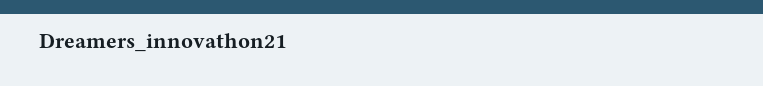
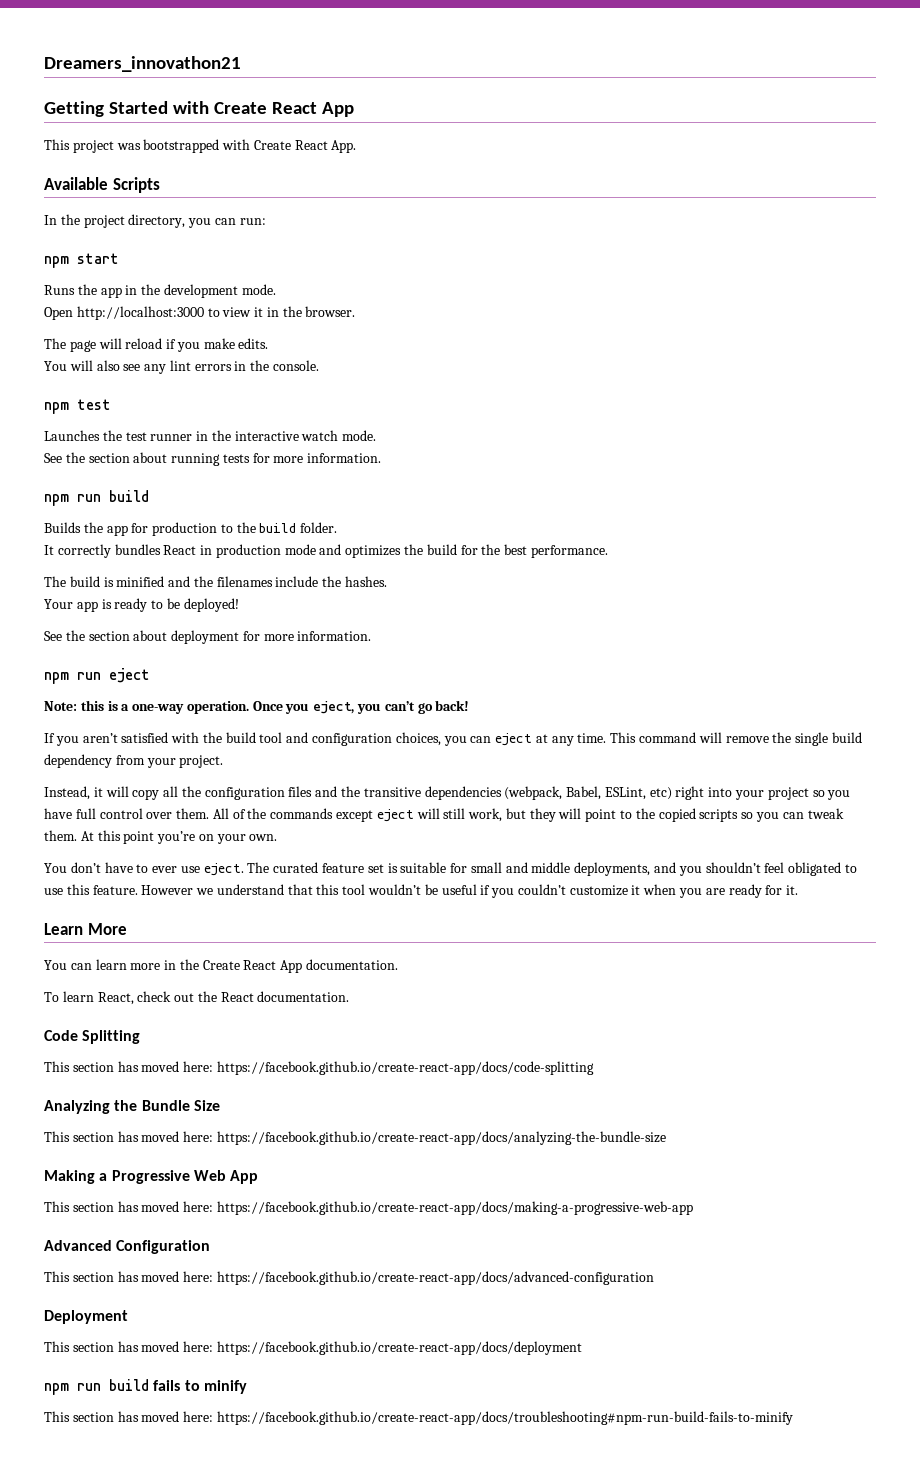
+ Getting Started with Create React App
+ This project was bootstrapped with Create React App.
+ Available Scripts
+ In the project directory, you can run:
+ npm start
+ Runs the app in the development mode.
+ Open http://localhost:3000 to view it in the browser.
+ The page will reload if you make edits.
+ You will also see any lint errors in the console.
+ npm test
+ Launches the test runner in the interactive watch mode.
+ See the section about running tests for more information.
+ npm run build
+ Builds the app for production to the build folder.
+ It correctly bundles React in production mode and optimizes the build for the best performance.
+ The build is minified and the filenames include the hashes.
+ Your app is ready to be deployed!
+ See the section about deployment for more information.
+ npm run eject
+ Note: this is a one-way operation. Once you eject, you can’t go back!
+ If you aren’t satisfied with the build tool and configuration choices, you can eject at any time. This command will remove the single build dependency from your project.
+ Instead, it will copy all the configuration files and the transitive dependencies (webpack, Babel, ESLint, etc) right into your project so you have full control over them. All of the commands except eject will still work, but they will point to the copied scripts so you can tweak them. At this point you’re on your own.
+ You don’t have to ever use eject. The curated feature set is suitable for small and middle deployments, and you shouldn’t feel obligated to use this feature. However we understand that this tool wouldn’t be useful if you couldn’t customize it when you are ready for it.
+ Learn More
+ You can learn more in the Create React App documentation.
+ To learn React, check out the React documentation.
+ Code Splitting
+ This section has moved here: https://facebook.github.io/create-react-app/docs/code-splitting
+ Analyzing the Bundle Size
+ This section has moved here: https://facebook.github.io/create-react-app/docs/analyzing-the-bundle-size
+ Making a Progressive Web App
+ This section has moved here: https://facebook.github.io/create-react-app/docs/making-a-progressive-web-app
+ Advanced Configuration
+ This section has moved here: https://facebook.github.io/create-react-app/docs/advanced-configuration
+ Deployment
+ This section has moved here: https://facebook.github.io/create-react-app/docs/deployment
+ npm run build fails to minify
+ This section has moved here: https://facebook.github.io/create-react-app/docs/troubleshooting#npm-run-build-fails-to-minify

